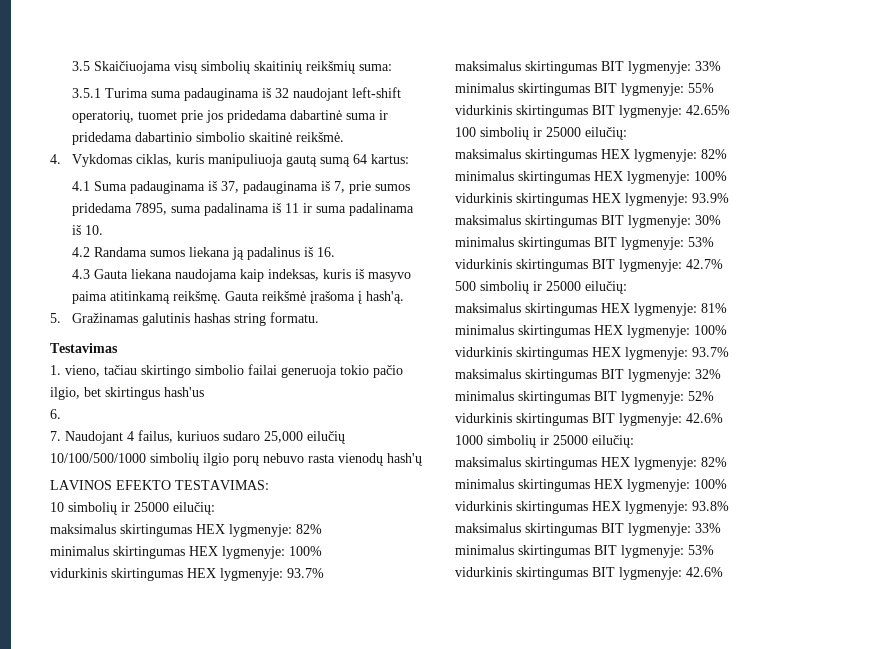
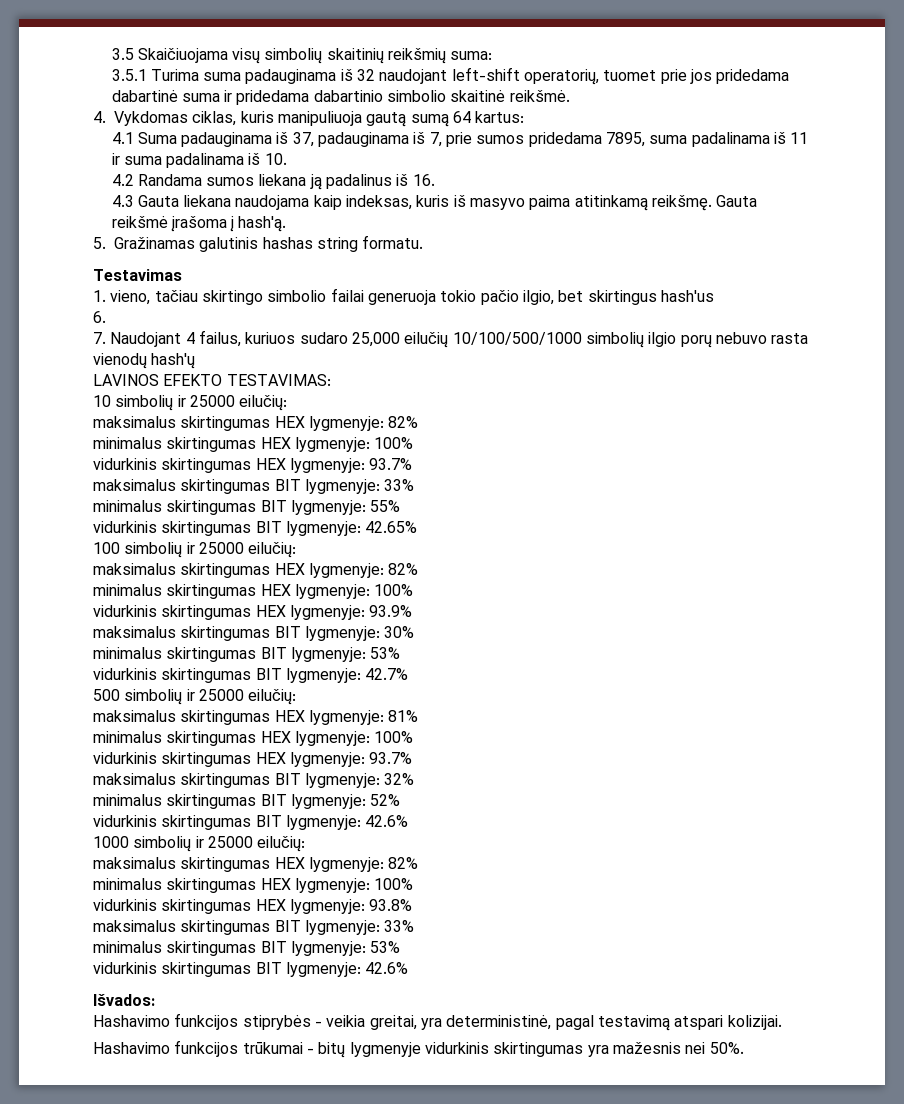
+ Išvados:
+ Hashavimo funkcijos stiprybės - veikia greitai, yra deterministinė, pagal testavimą atspari kolizijai.
+ Hashavimo funkcijos trūkumai - bitų lygmenyje vidurkinis skirtingumas yra mažesnis nei 50%.

